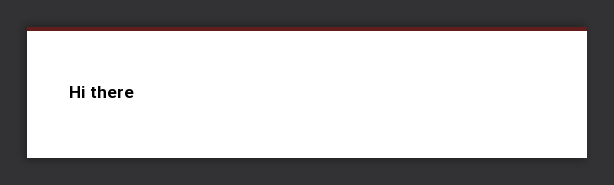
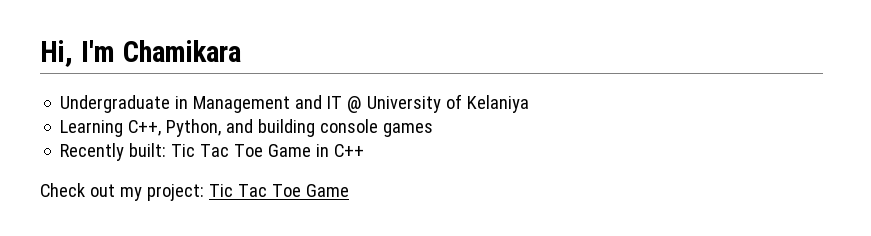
- Hi there
+ Hi, I'm Chamikara
+ Undergraduate in Management and IT @ University of Kelaniya
+ Learning C++, Python, and building console games
+ Recently built: Tic Tac Toe Game in C++
+ Check out my project: Tic Tac Toe Game

